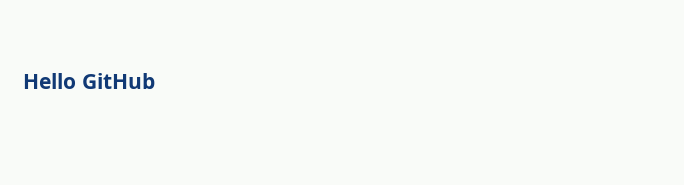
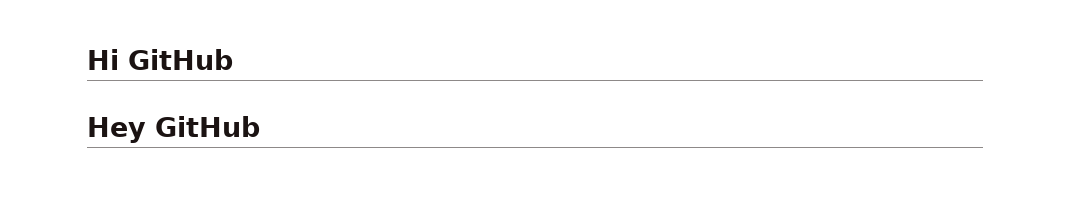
- Hello GitHub
+ Hi GitHub
+ Hey GitHub

